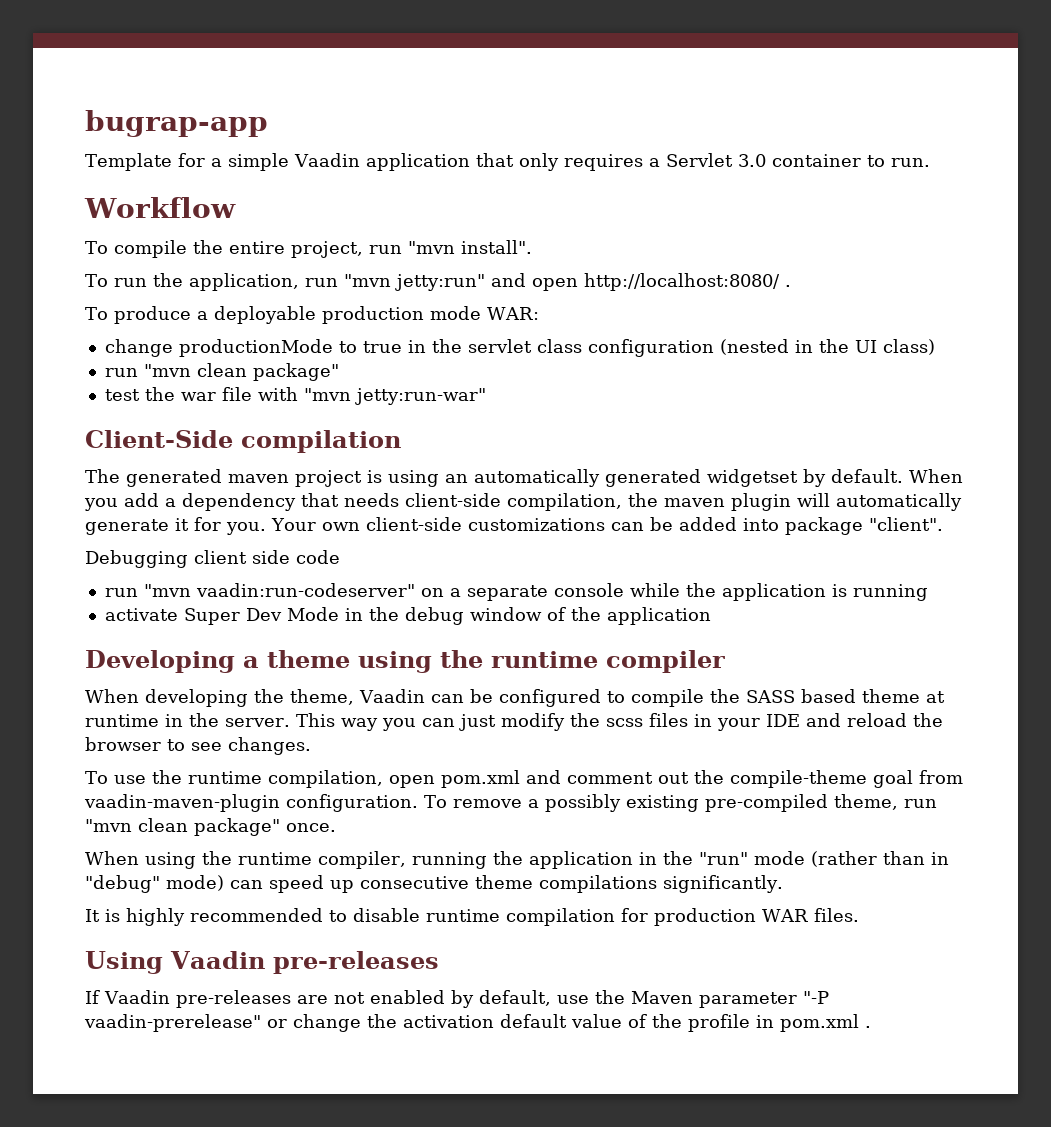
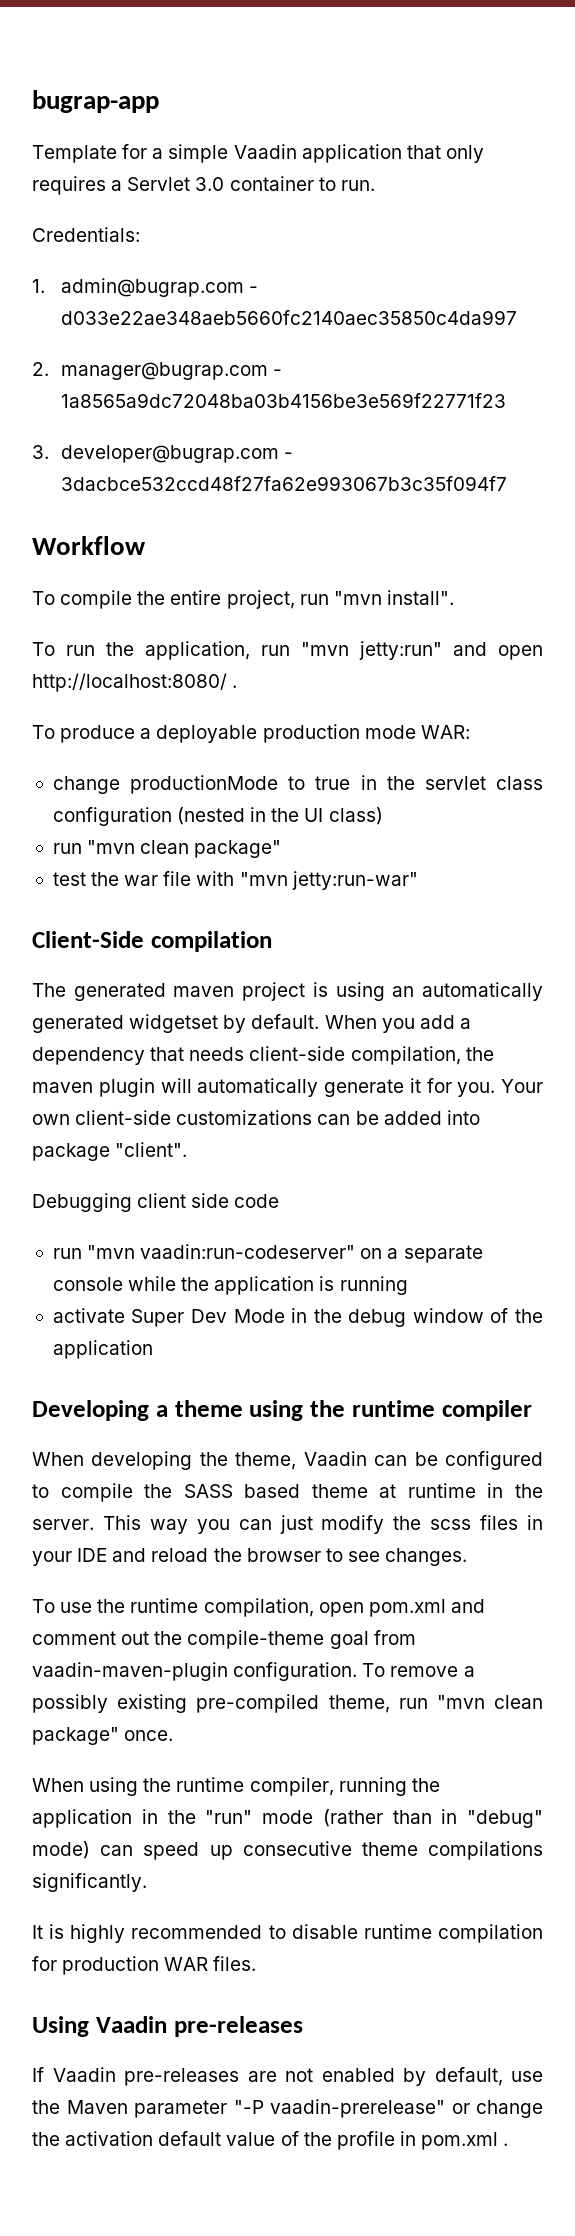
+ Credentials:
+ 1. admin@bugrap.com - d033e22ae348aeb5660fc2140aec35850c4da997
+ 2. manager@bugrap.com - 1a8565a9dc72048ba03b4156be3e569f22771f23
+ 3. developer@bugrap.com - 3dacbce532ccd48f27fa62e993067b3c35f094f7

